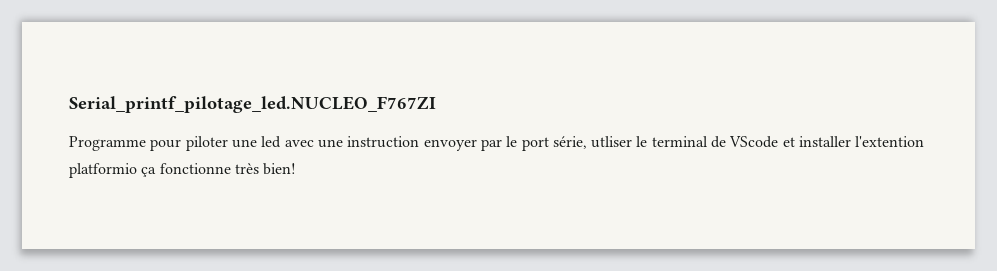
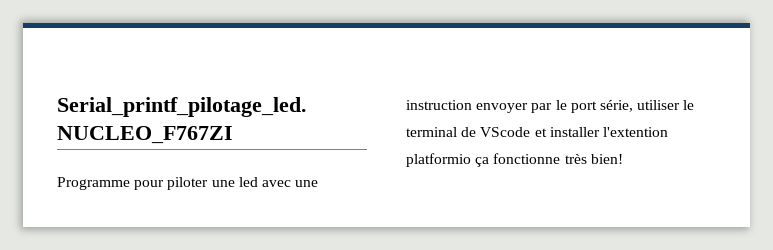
- Programme pour piloter une led avec une instruction envoyer par le port série, utliser le terminal de VScode et installer l'extention platformio ça fonctionne très bien!
+ Programme pour piloter une led avec une instruction envoyer par le port série, utiliser le terminal de VScode et installer l'extention platformio ça fonctionne très bien!

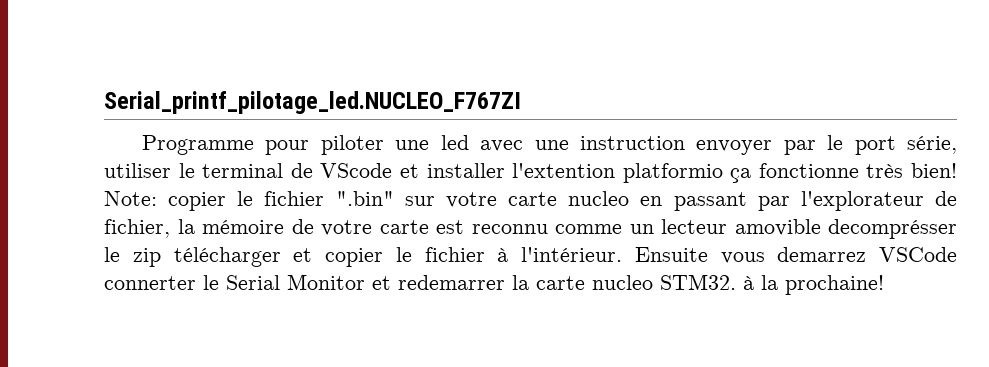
+ Note: copier le fichier ".bin" sur votre carte nucleo en passant par l'explorateur de fichier, la mémoire de votre carte est reconnu comme un lecteur amovible decomprésser le zip télécharger et copier le fichier à l'intérieur. Ensuite vous demarrez VSCode connerter le Serial Monitor et redemarrer la carte nucleo STM32. à la prochaine!

